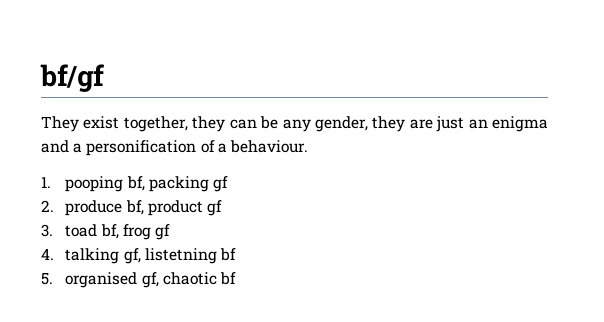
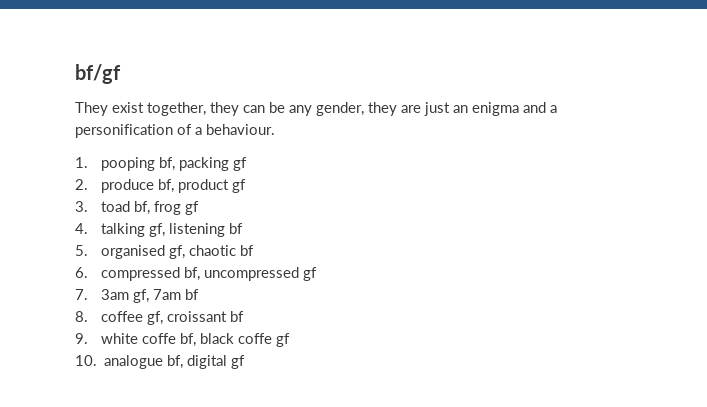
- 4. talking gf, listetning bf
+ 4. talking gf, listening bf
+ 6. compressed bf, uncompressed gf
+ 7. 3am gf, 7am bf
+ 8. coffee gf, croissant bf
+ 9. white coffe bf, black coffe gf
+ 10. analogue bf, digital gf

